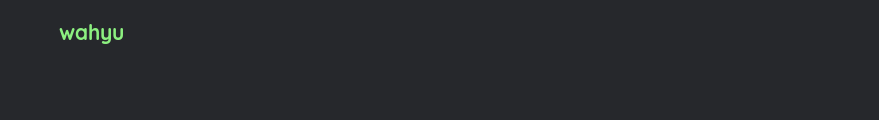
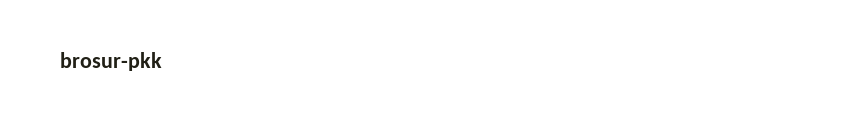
- wahyu
+ brosur-pkk

